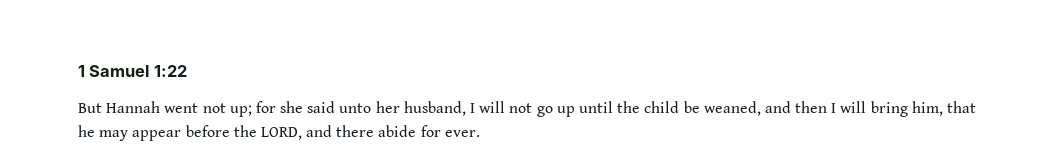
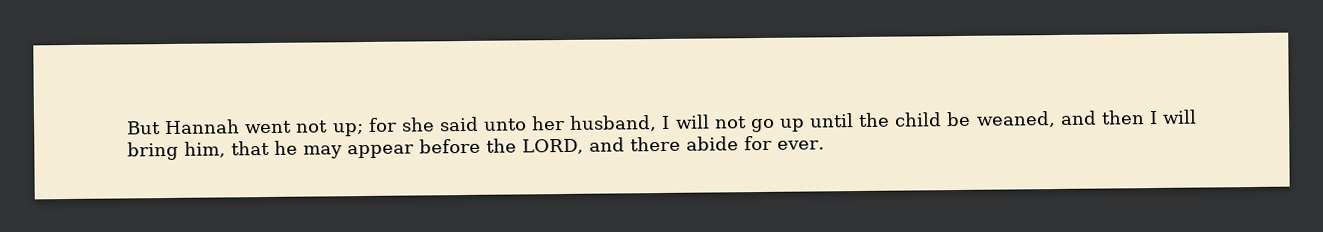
- 1 Samuel 1:22

